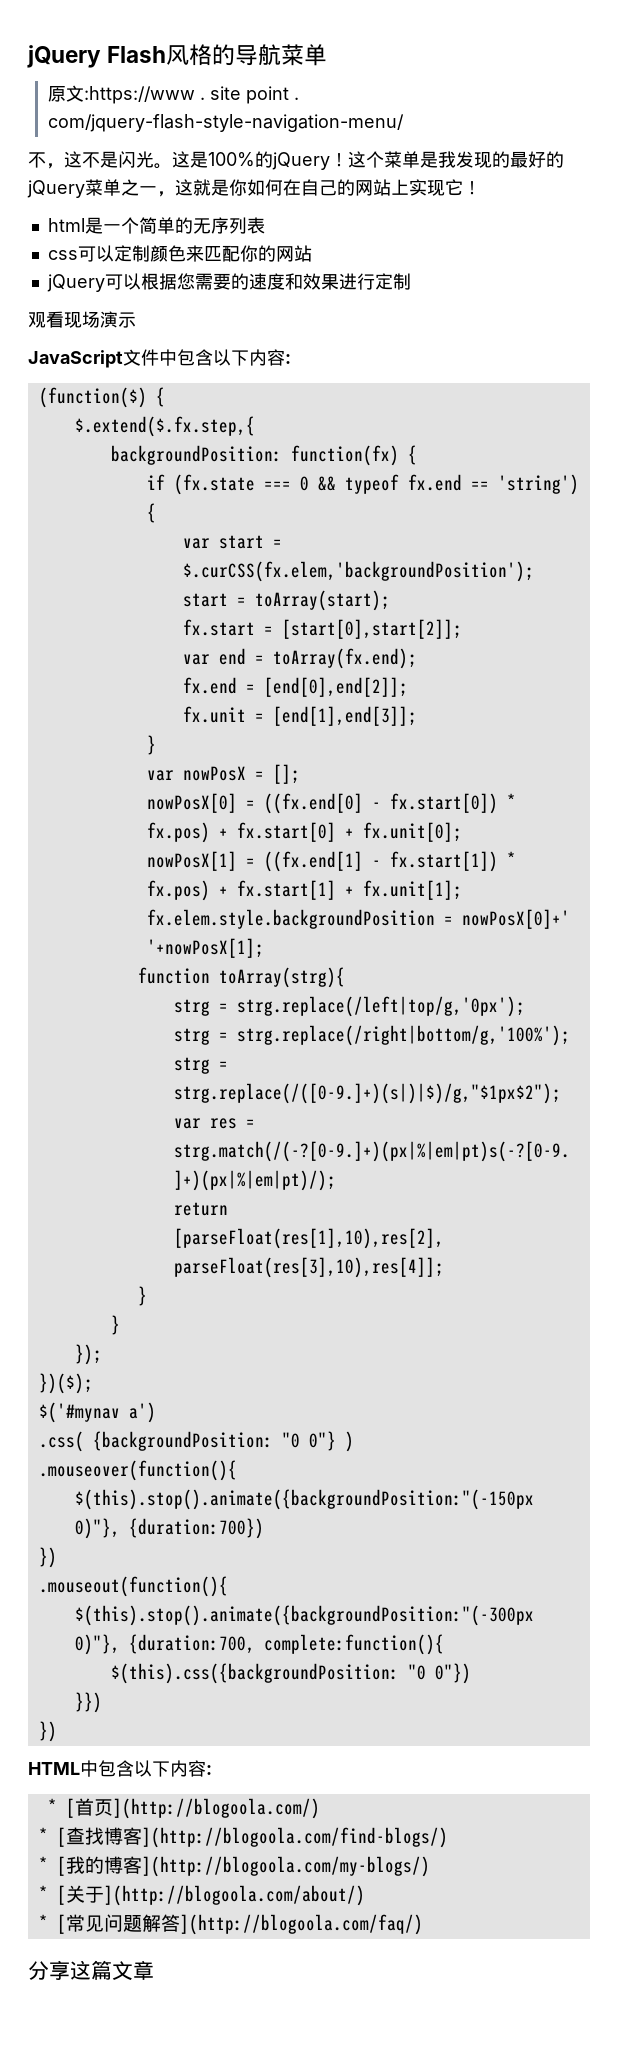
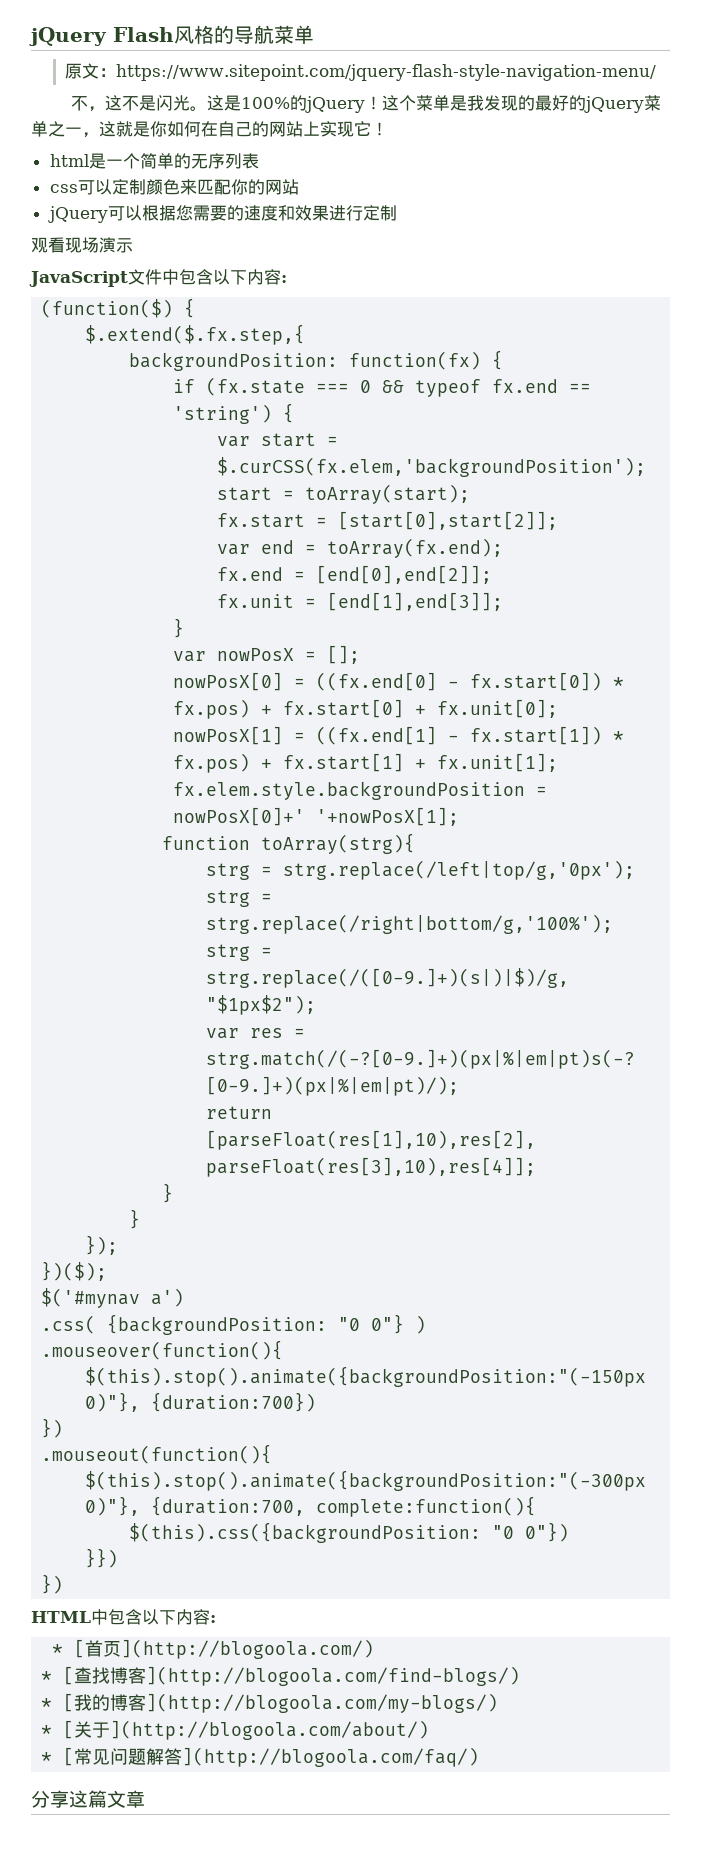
- 原文:https://www . site point . com/jquery-flash-style-navigation-menu/
+ 原文：https://www.sitepoint.com/jquery-flash-style-navigation-menu/

